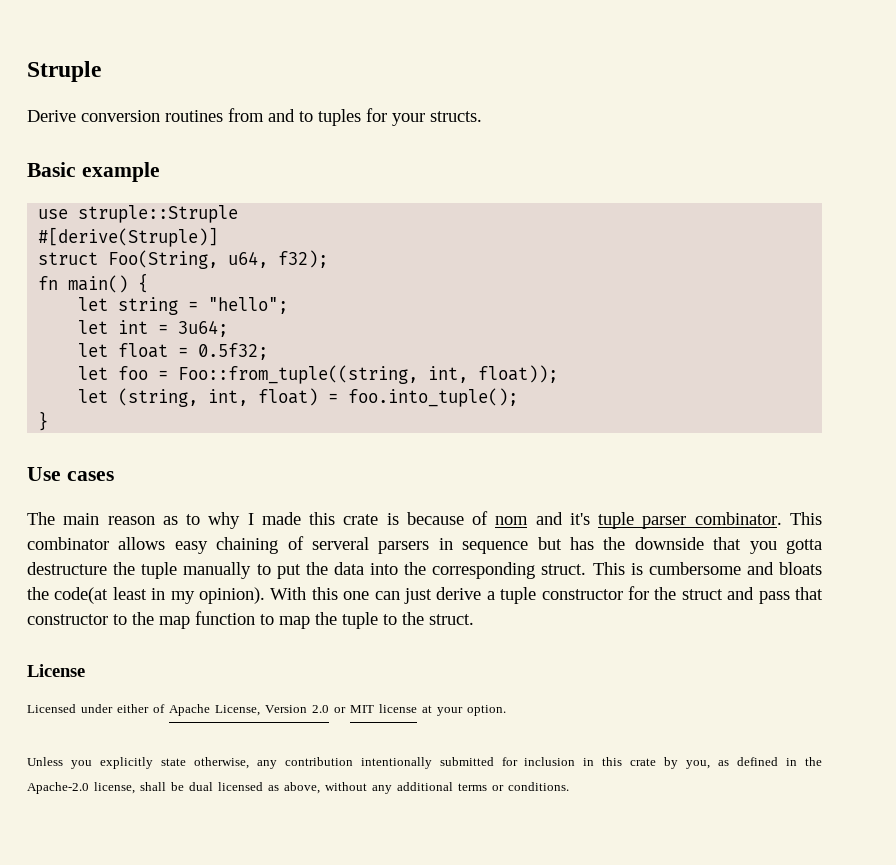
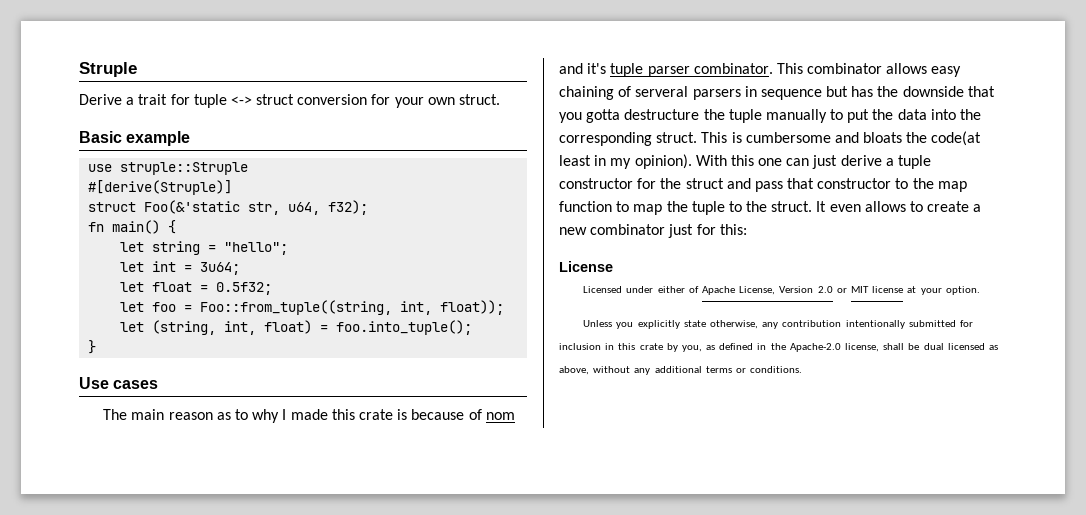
- Derive conversion routines from and to tuples for your structs.
+ Derive a trait for tuple <-> struct conversion for your own struct.
- struct Foo(String, u64, f32);
+ struct Foo(&'static str, u64, f32);
+ It even allows to create a new combinator just for this:

